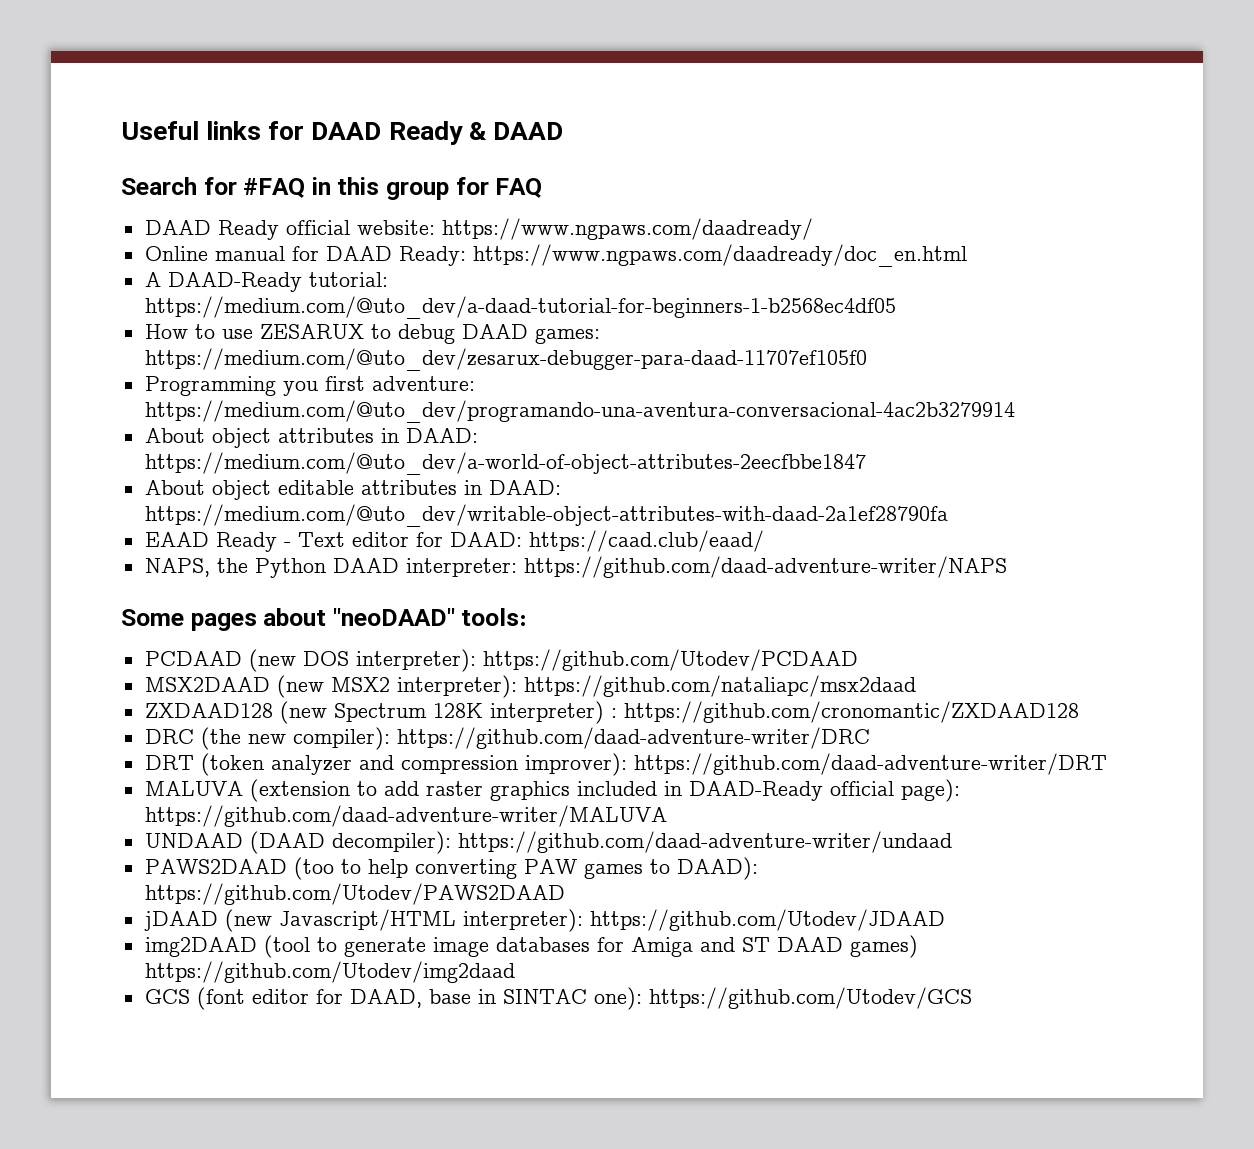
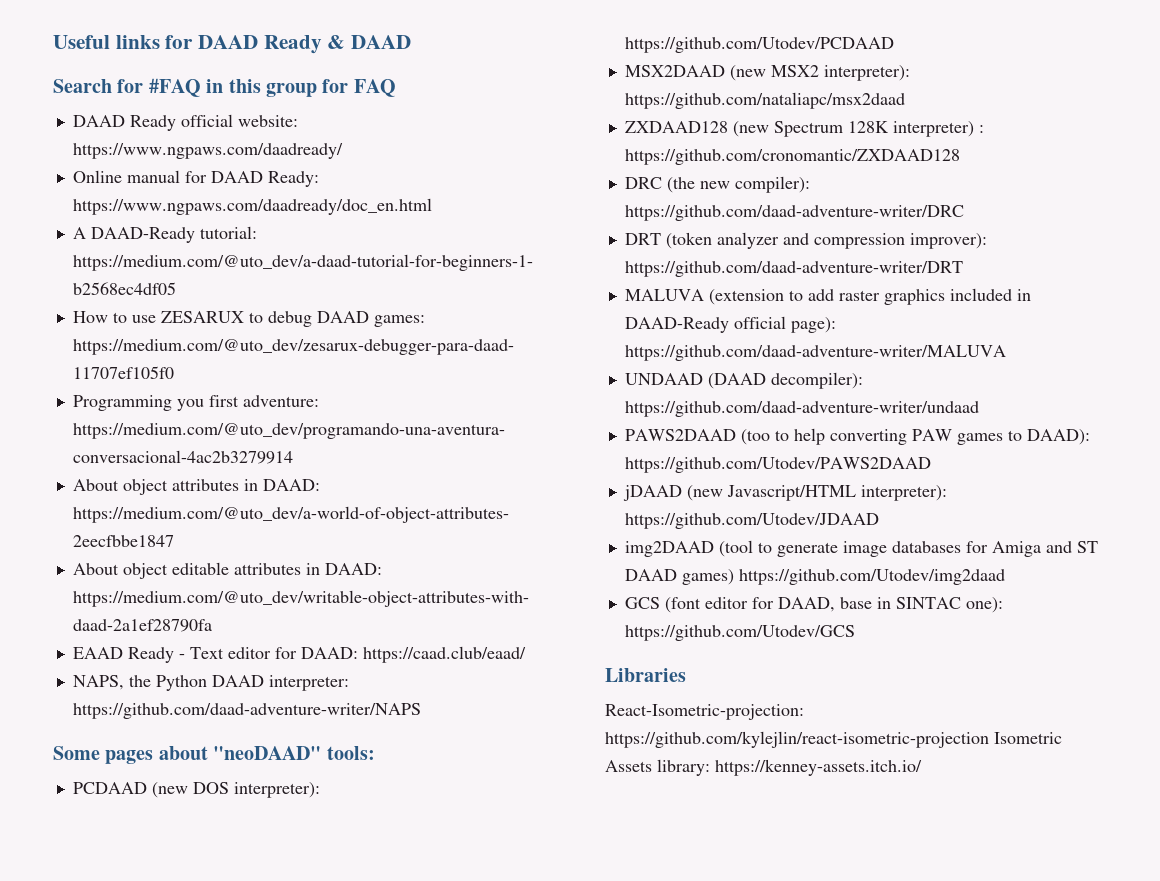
+ Libraries
+ React-Isometric-projection: https://github.com/kylejlin/react-isometric-projection Isometric Assets library: https://kenney-assets.itch.io/

